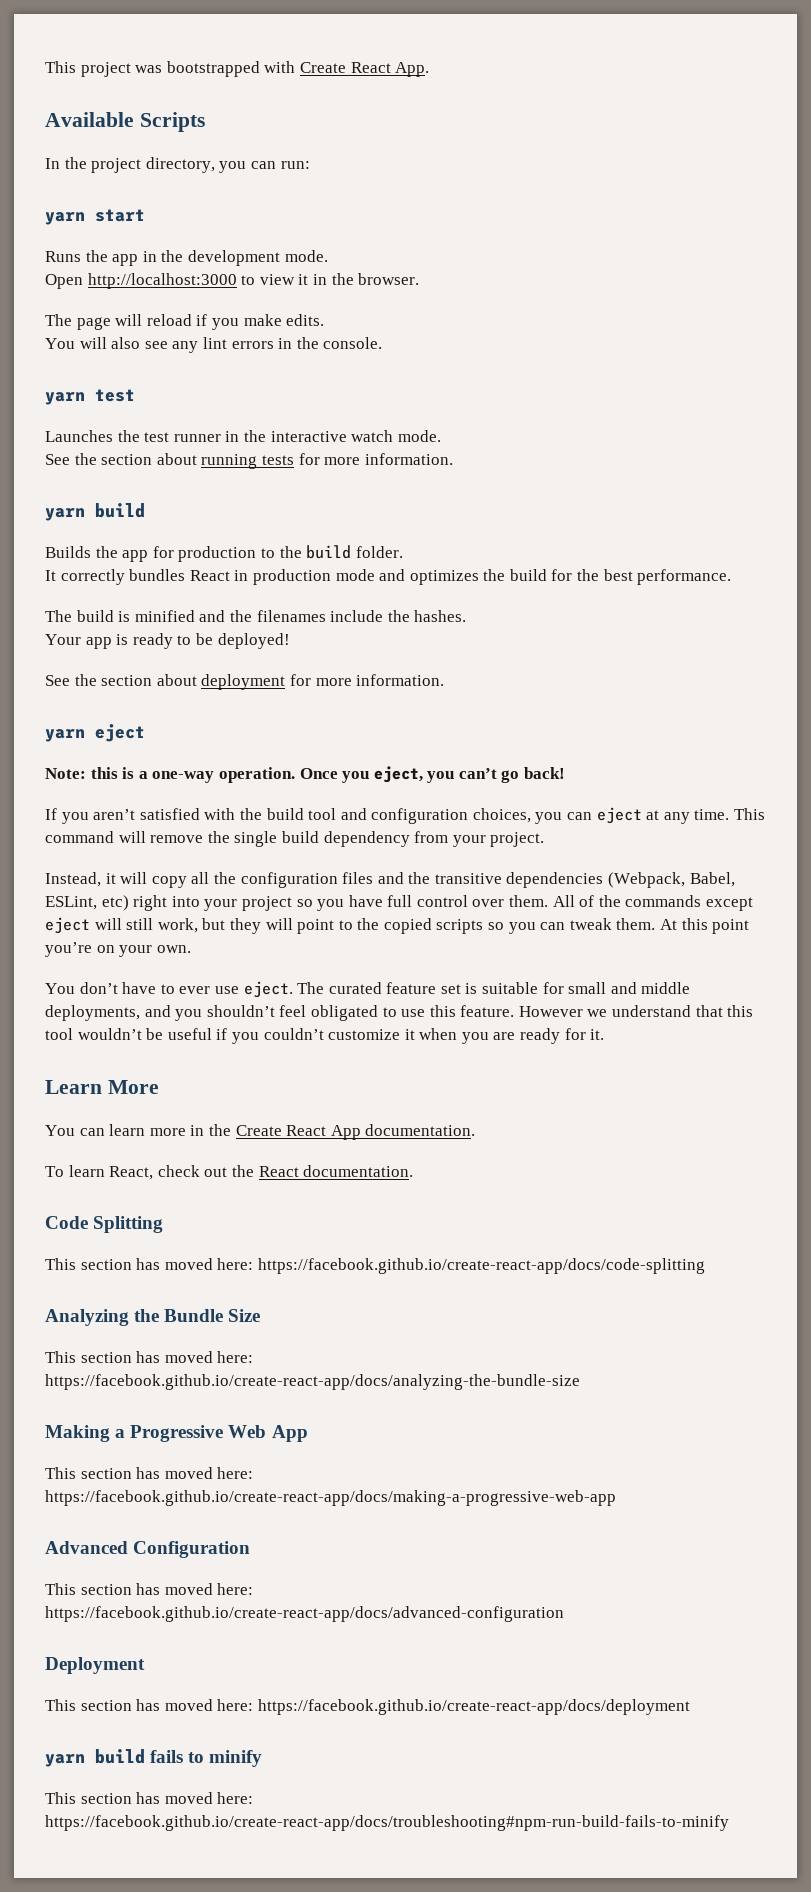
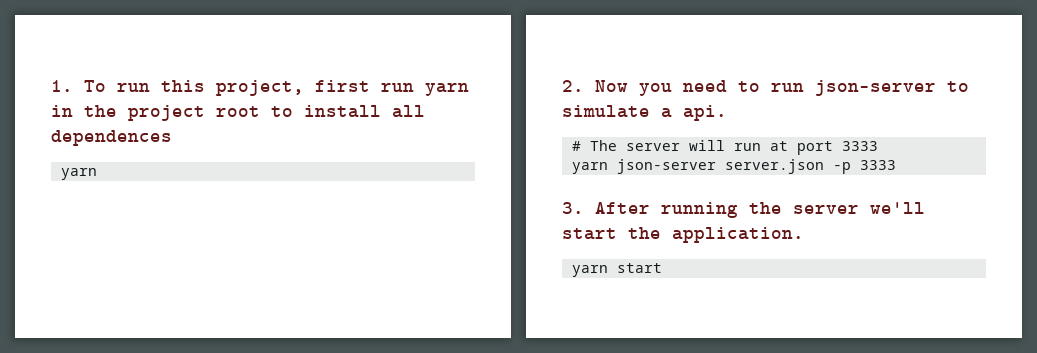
- This project was bootstrapped with Create React App.
- Available Scripts
- In the project directory, you can run:
+ 1. To run this project, first run yarn in the project root to install all dependences
+ yarn
+ 2. Now you need to run json-server to simulate a api.
+ # The server will run at port 3333
+ yarn json-server server.json -p 3333
+ 3. After running the server we'll start the application.
  yarn start
- Runs the app in the development mode.
- Open http://localhost:3000 to view it in the browser.
- The page will reload if you make edits.
- You will also see any lint errors in the console.
- yarn test
- Launches the test runner in the interactive watch mode.
- See the section about running tests for more information.
- yarn build
- Builds the app for production to the build folder.
- It correctly bundles React in production mode and optimizes the build for the best performance.
- The build is minified and the filenames include the hashes.
- Your app is ready to be deployed!
- See the section about deployment for more information.
- yarn eject
- Note: this is a one-way operation. Once you eject, you can’t go back!
- If you aren’t satisfied with the build tool and configuration choices, you can eject at any time. This command will remove the single build dependency from your project.
- Instead, it will copy all the configuration files and the transitive dependencies (Webpack, Babel, ESLint, etc) right into your project so you have full control over them. All of the commands except eject will still work, but they will point to the copied scripts so you can tweak them. At this point you’re on your own.
- You don’t have to ever use eject. The curated feature set is suitable for small and middle deployments, and you shouldn’t feel obligated to use this feature. However we understand that this tool wouldn’t be useful if you couldn’t customize it when you are ready for it.
- Learn More
- You can learn more in the Create React App documentation.
- To learn React, check out the React documentation.
- Code Splitting
- This section has moved here: https://facebook.github.io/create-react-app/docs/code-splitting
- Analyzing the Bundle Size
- This section has moved here: https://facebook.github.io/create-react-app/docs/analyzing-the-bundle-size
- Making a Progressive Web App
- This section has moved here: https://facebook.github.io/create-react-app/docs/making-a-progressive-web-app
- Advanced Configuration
- This section has moved here: https://facebook.github.io/create-react-app/docs/advanced-configuration
- Deployment
- This section has moved here: https://facebook.github.io/create-react-app/docs/deployment
- yarn build fails to minify
- This section has moved here: https://facebook.github.io/create-react-app/docs/troubleshooting#npm-run-build-fails-to-minify

